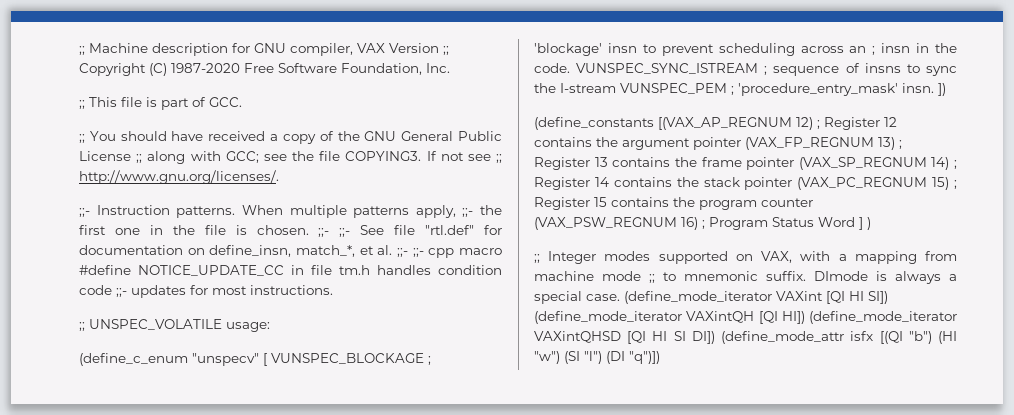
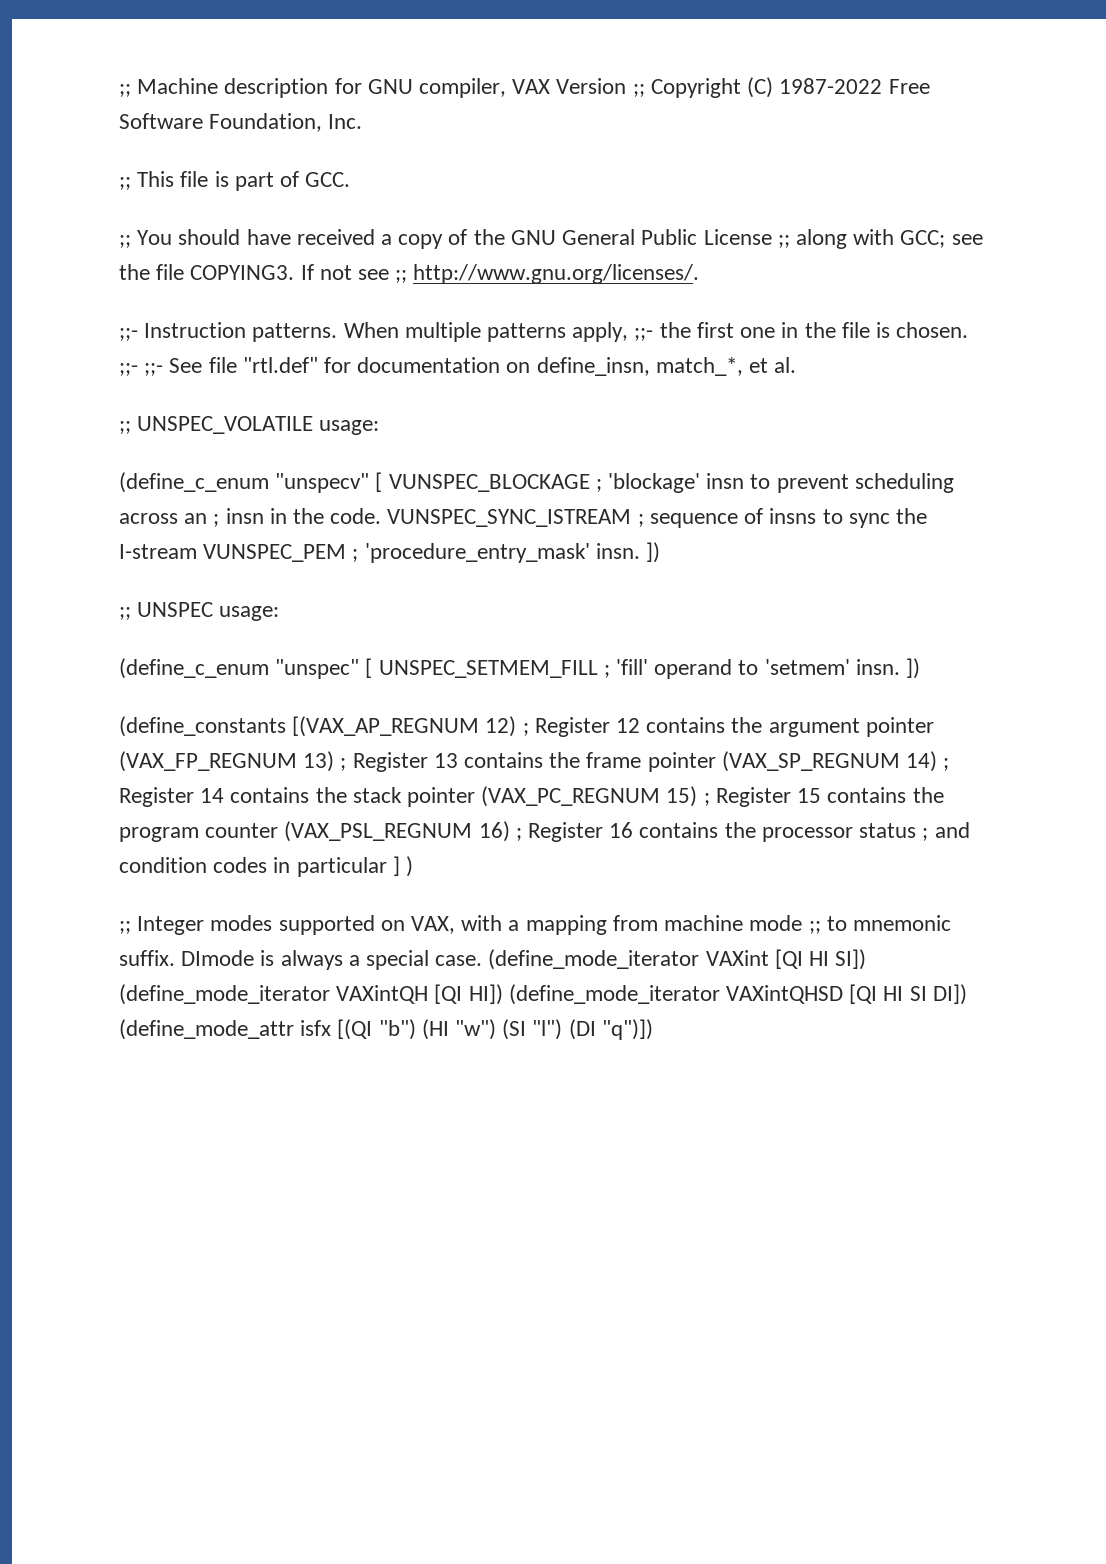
- ;; Machine description for GNU compiler, VAX Version ;; Copyright (C) 1987-2020 Free Software Foundation, Inc.
+ ;; Machine description for GNU compiler, VAX Version ;; Copyright (C) 1987-2022 Free Software Foundation, Inc.
- When multiple patterns apply, ;;- the first one in the file is chosen. ;;- ;;- See file "rtl.def" for documentation on define_insn, match_*, et al. ;;- ;;- cpp macro #define NOTICE_UPDATE_CC in file tm.h handles condition code ;;- updates for most instructions.
+ When multiple patterns apply, ;;- the first one in the file is chosen. ;;- ;;- See file "rtl.def" for documentation on define_insn, match_*, et al.
+ ;; UNSPEC usage:
+ (define_c_enum "unspec" [ UNSPEC_SETMEM_FILL ; 'fill' operand to 'setmem' insn. ])
- (define_constants [(VAX_AP_REGNUM 12) ; Register 12 contains the argument pointer (VAX_FP_REGNUM 13) ; Register 13 contains the frame pointer (VAX_SP_REGNUM 14) ; Register 14 contains the stack pointer (VAX_PC_REGNUM 15) ; Register 15 contains the program counter (VAX_PSW_REGNUM 16) ; Program Status Word ] )
+ (define_constants [(VAX_AP_REGNUM 12) ; Register 12 contains the argument pointer (VAX_FP_REGNUM 13) ; Register 13 contains the frame pointer (VAX_SP_REGNUM 14) ; Register 14 contains the stack pointer (VAX_PC_REGNUM 15) ; Register 15 contains the program counter (VAX_PSL_REGNUM 16) ; Register 16 contains the processor status ; and condition codes in particular ] )

